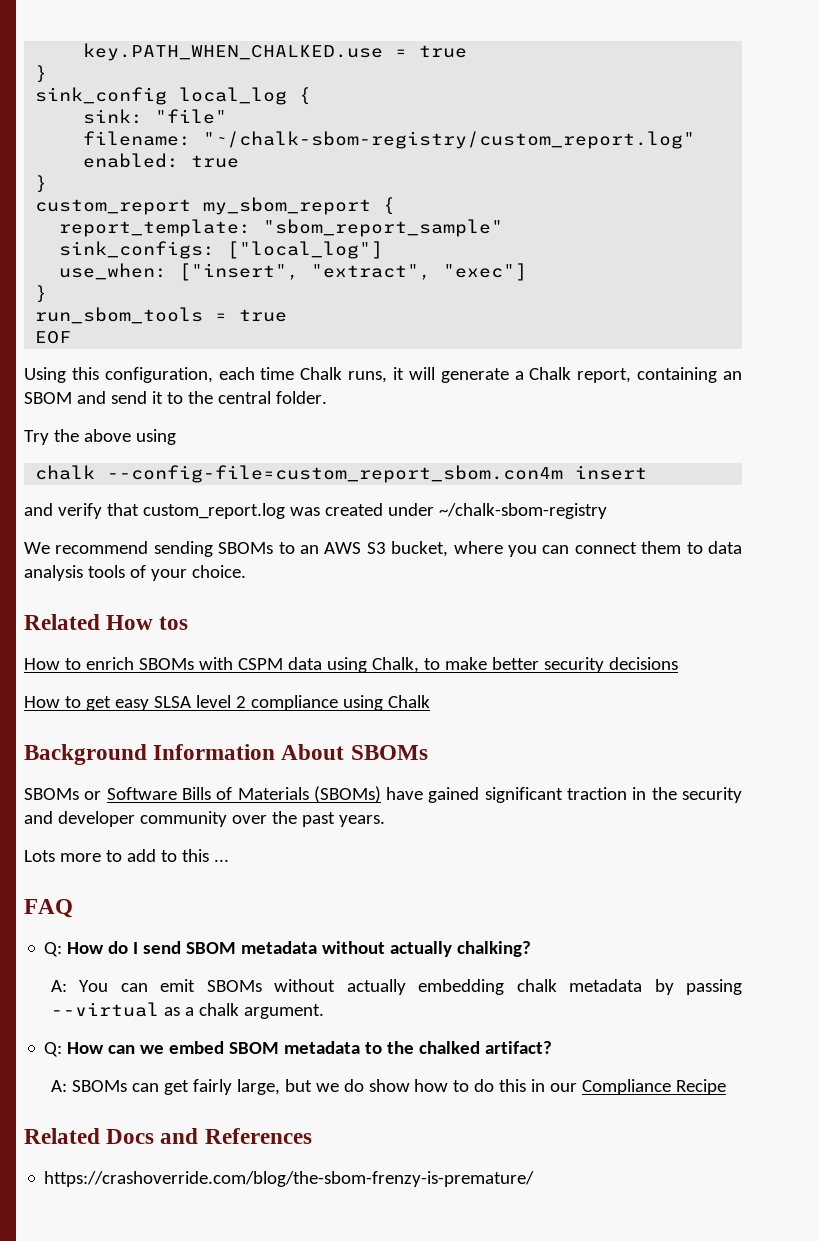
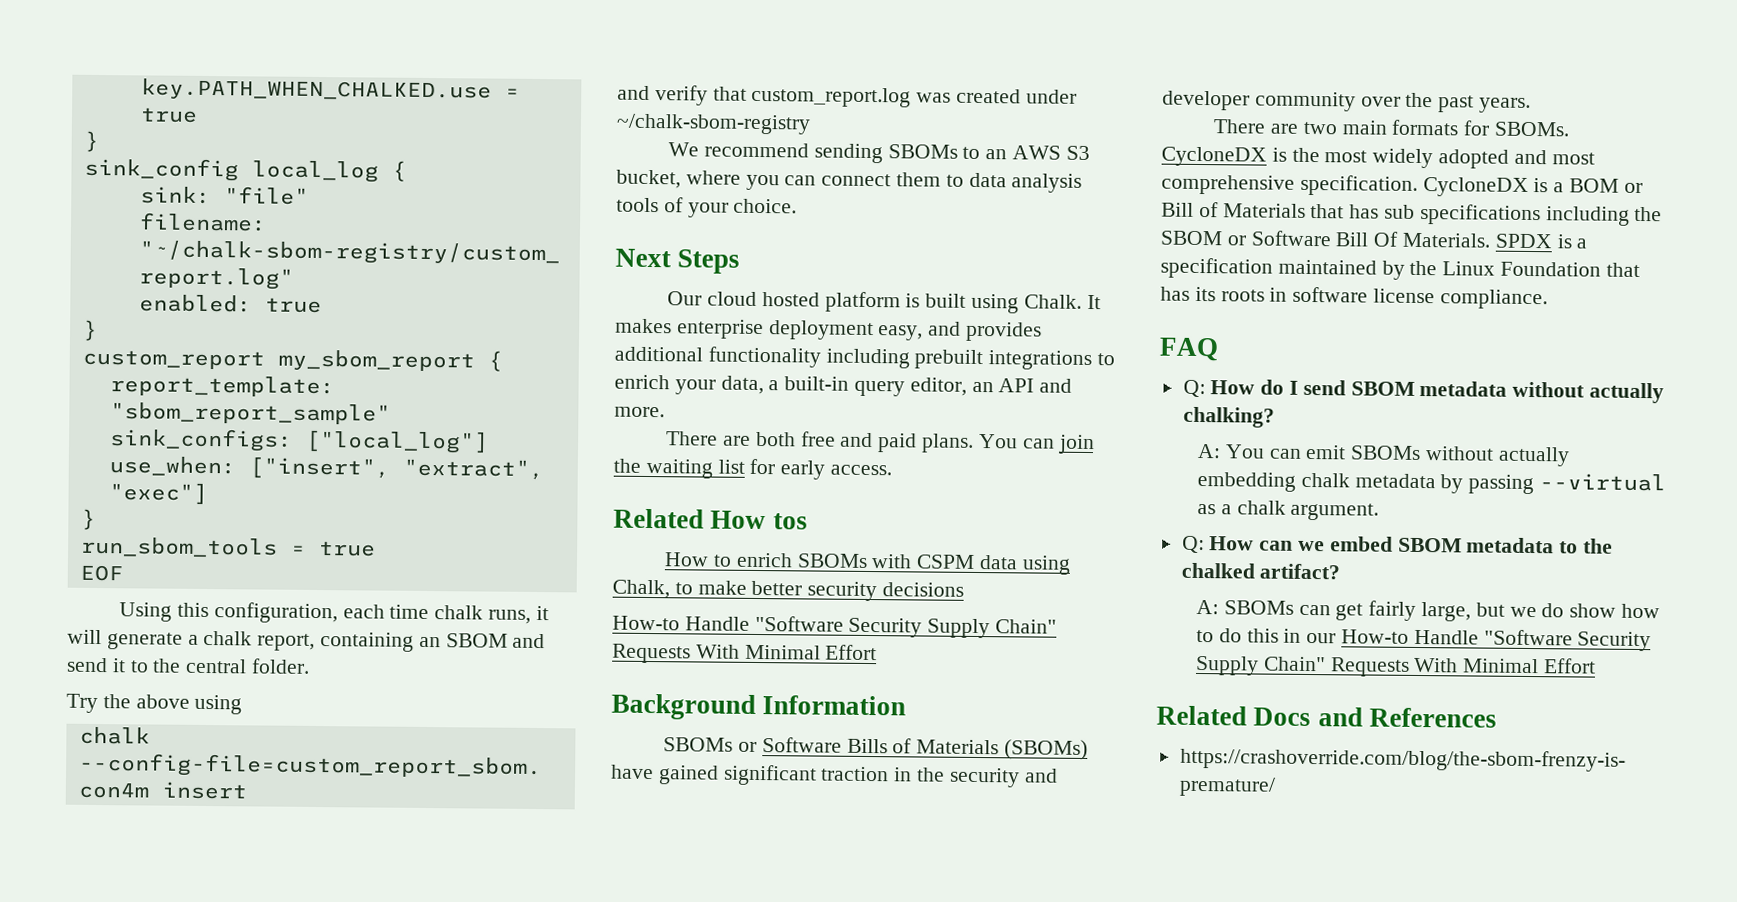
- Using this configuration, each time Chalk runs, it will generate a Chalk report, containing an SBOM and send it to the central folder.
+ Using this configuration, each time chalk runs, it will generate a chalk report, containing an SBOM and send it to the central folder.
+ Next Steps
+ Our cloud hosted platform is built using Chalk. It makes enterprise deployment easy, and provides additional functionality including prebuilt integrations to enrich your data, a built-in query editor, an API and more.
+ There are both free and paid plans. You can join the waiting list for early access.
  How to enrich SBOMs with CSPM data using Chalk, to make better security decisions
- How to get easy SLSA level 2 compliance using Chalk
+ How-to Handle "Software Security Supply Chain" Requests With Minimal Effort
- Background Information About SBOMs
+ Background Information
- Lots more to add to this ...
+ There are two main formats for SBOMs. CycloneDX is the most widely adopted and most comprehensive specification. CycloneDX is a BOM or Bill of Materials that has sub specifications including the SBOM or Software Bill Of Materials. SPDX is a specification maintained by the Linux Foundation that has its roots in software license compliance.
- A: SBOMs can get fairly large, but we do show how to do this in our Compliance Recipe
+ A: SBOMs can get fairly large, but we do show how to do this in our How-to Handle "Software Security Supply Chain" Requests With Minimal Effort

